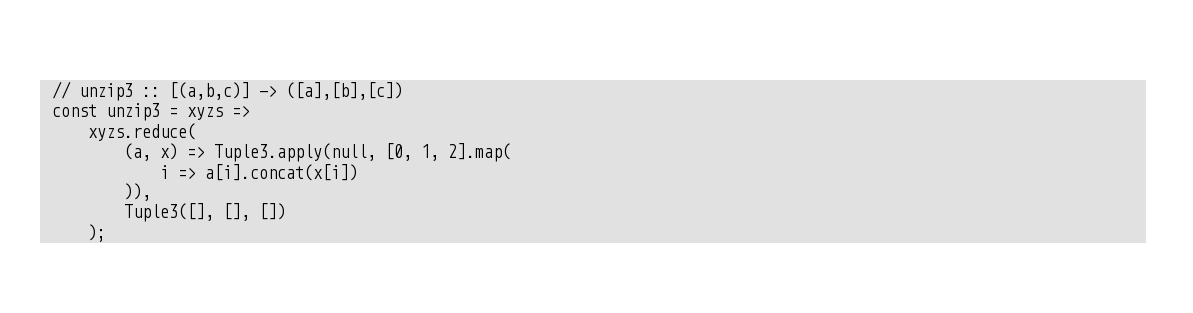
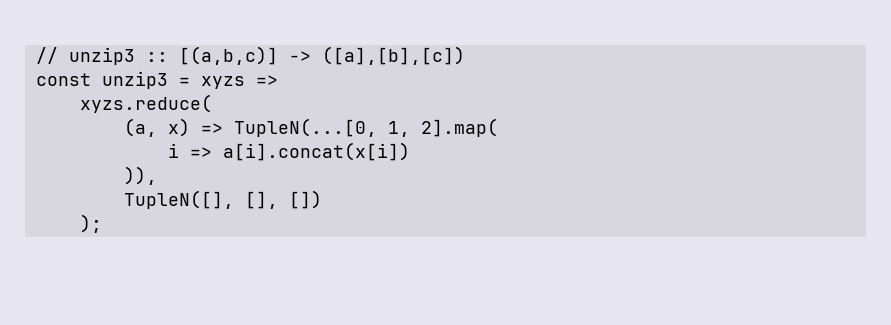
- (a, x) => Tuple3.apply(null, [0, 1, 2].map(
+ (a, x) => TupleN(...[0, 1, 2].map(
- Tuple3([], [], [])
+ TupleN([], [], [])

